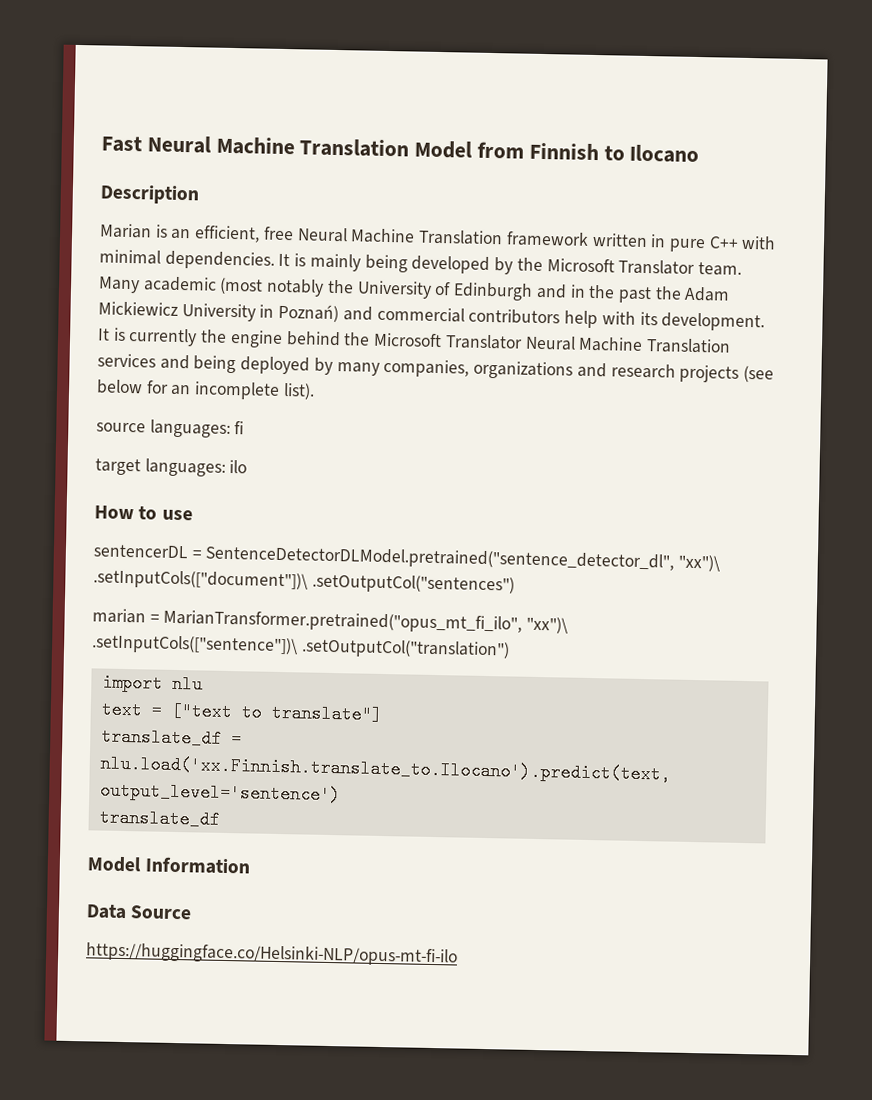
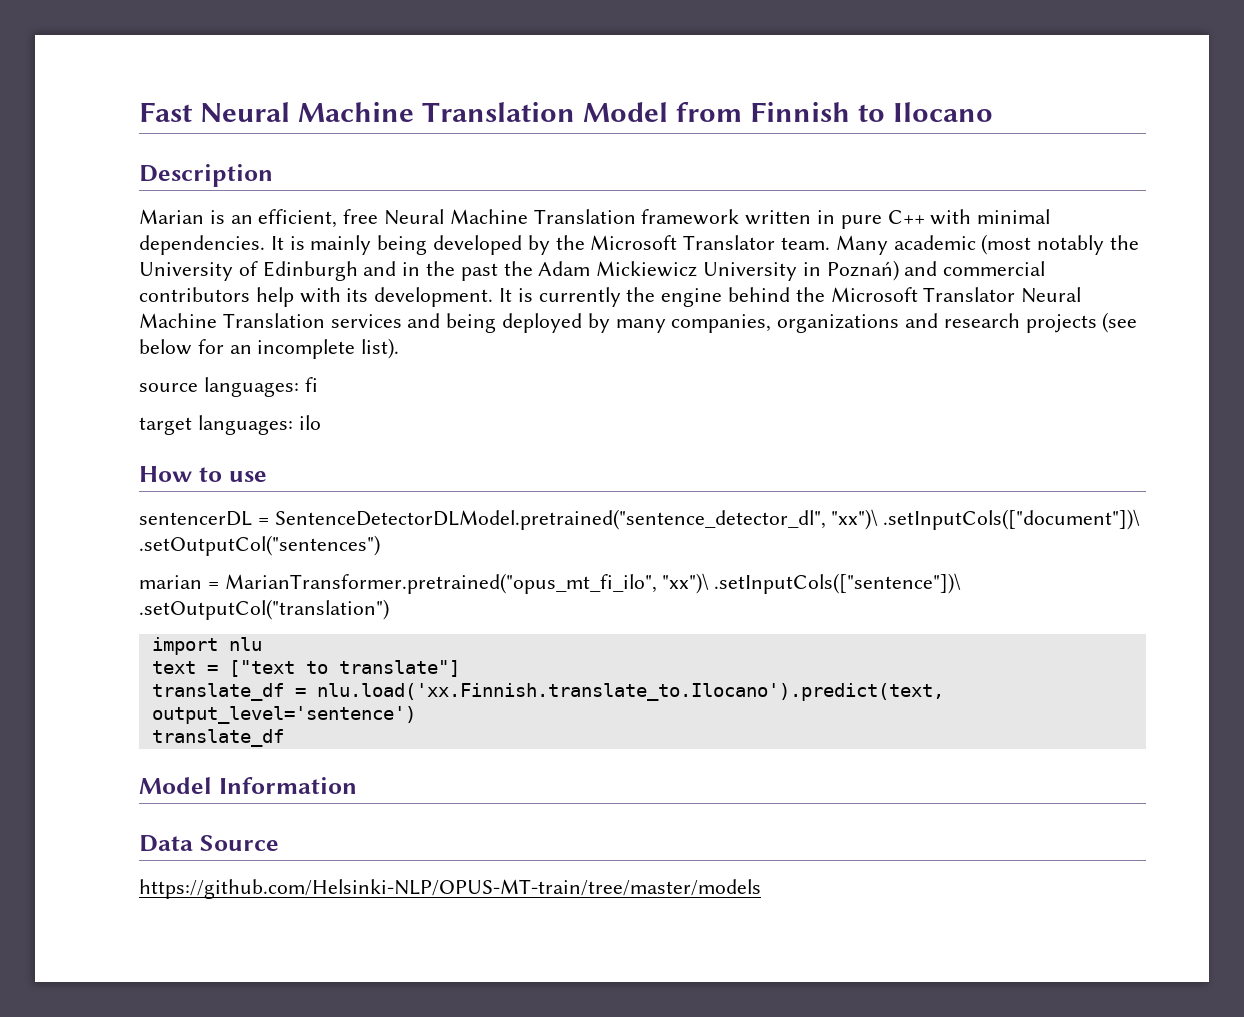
- https://huggingface.co/Helsinki-NLP/opus-mt-fi-ilo
+ https://github.com/Helsinki-NLP/OPUS-MT-train/tree/master/models

